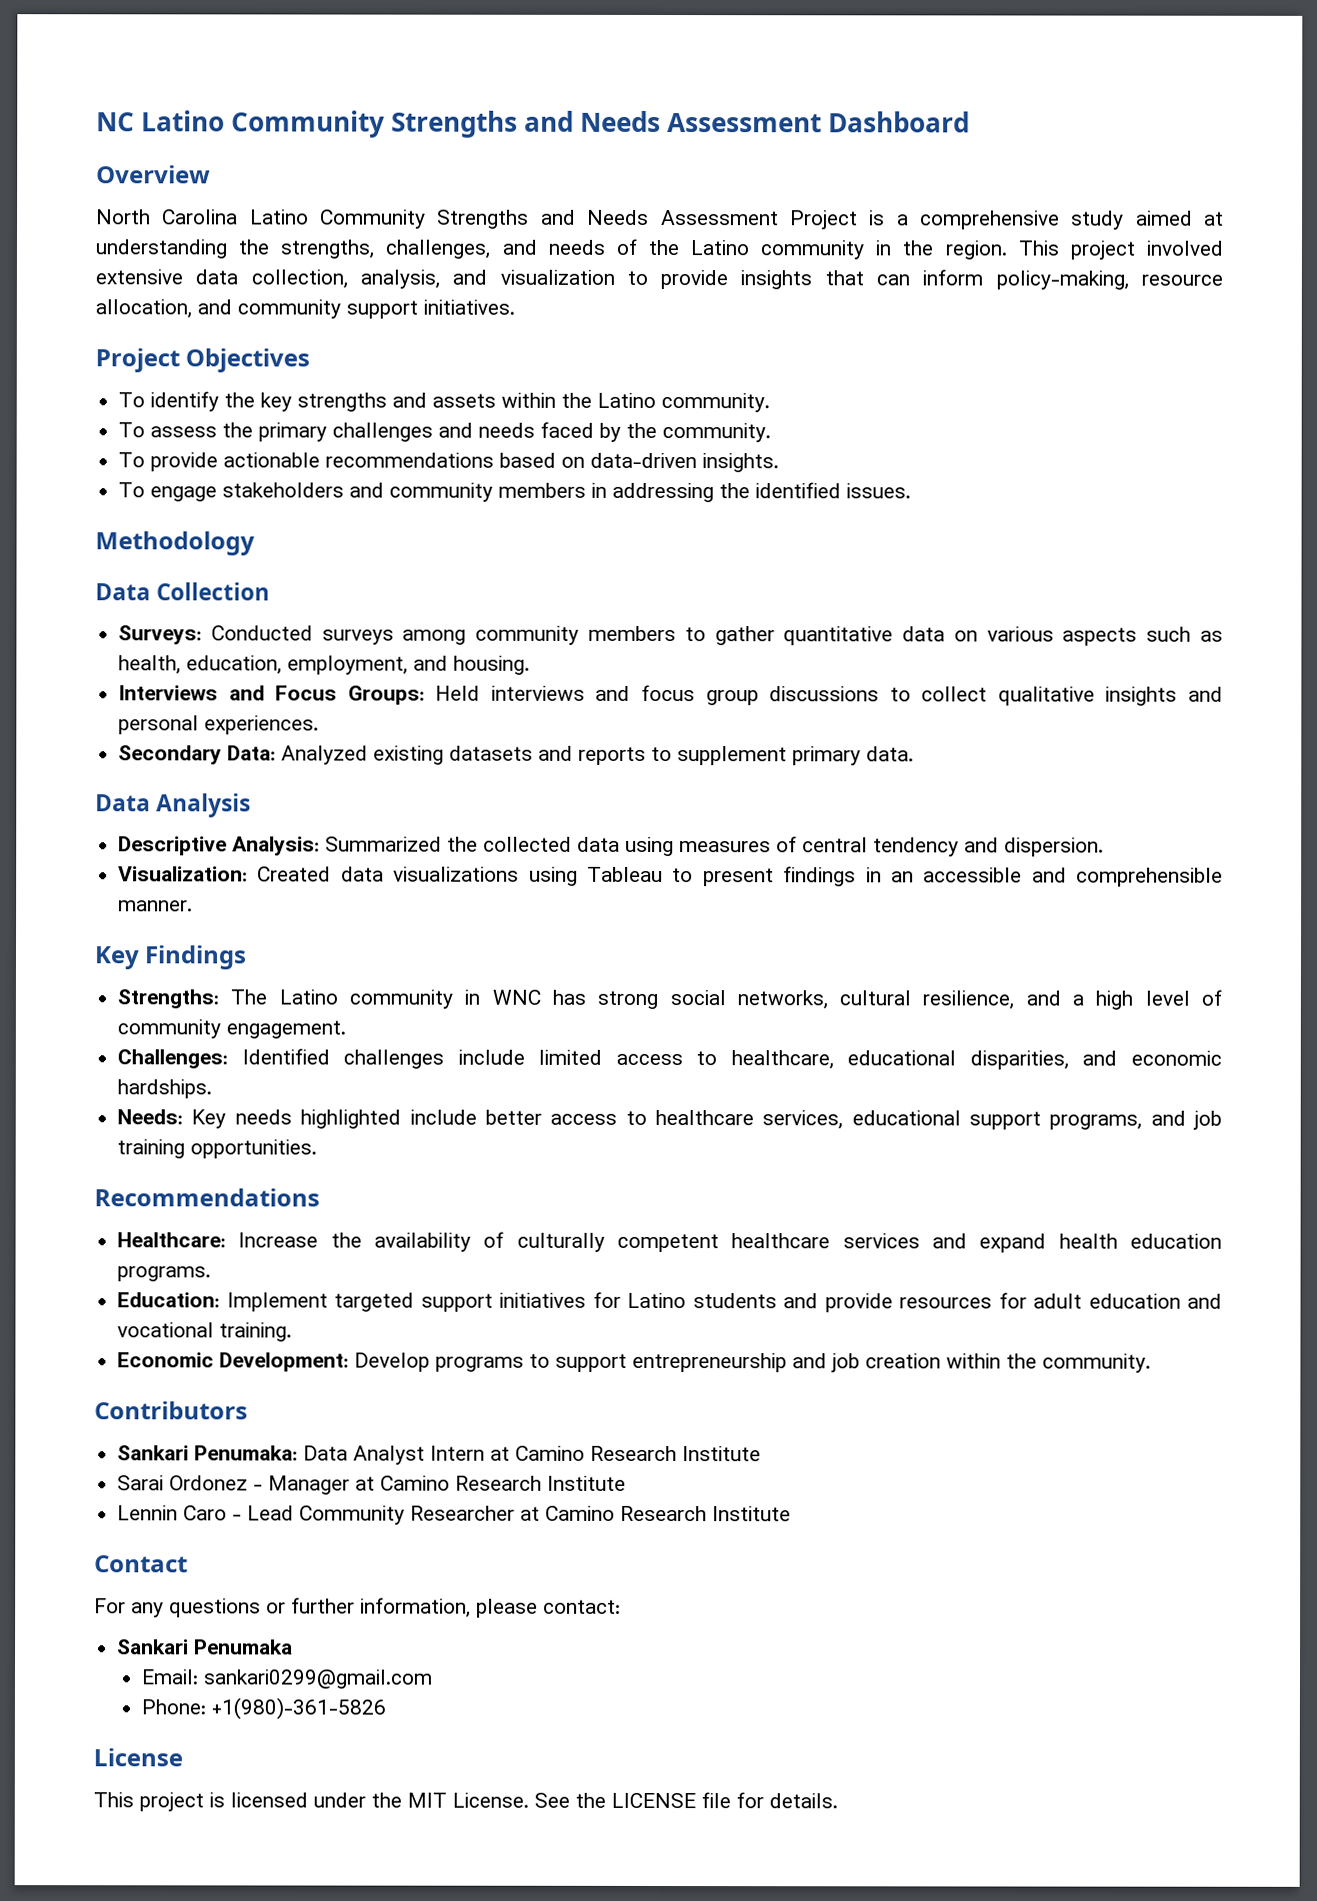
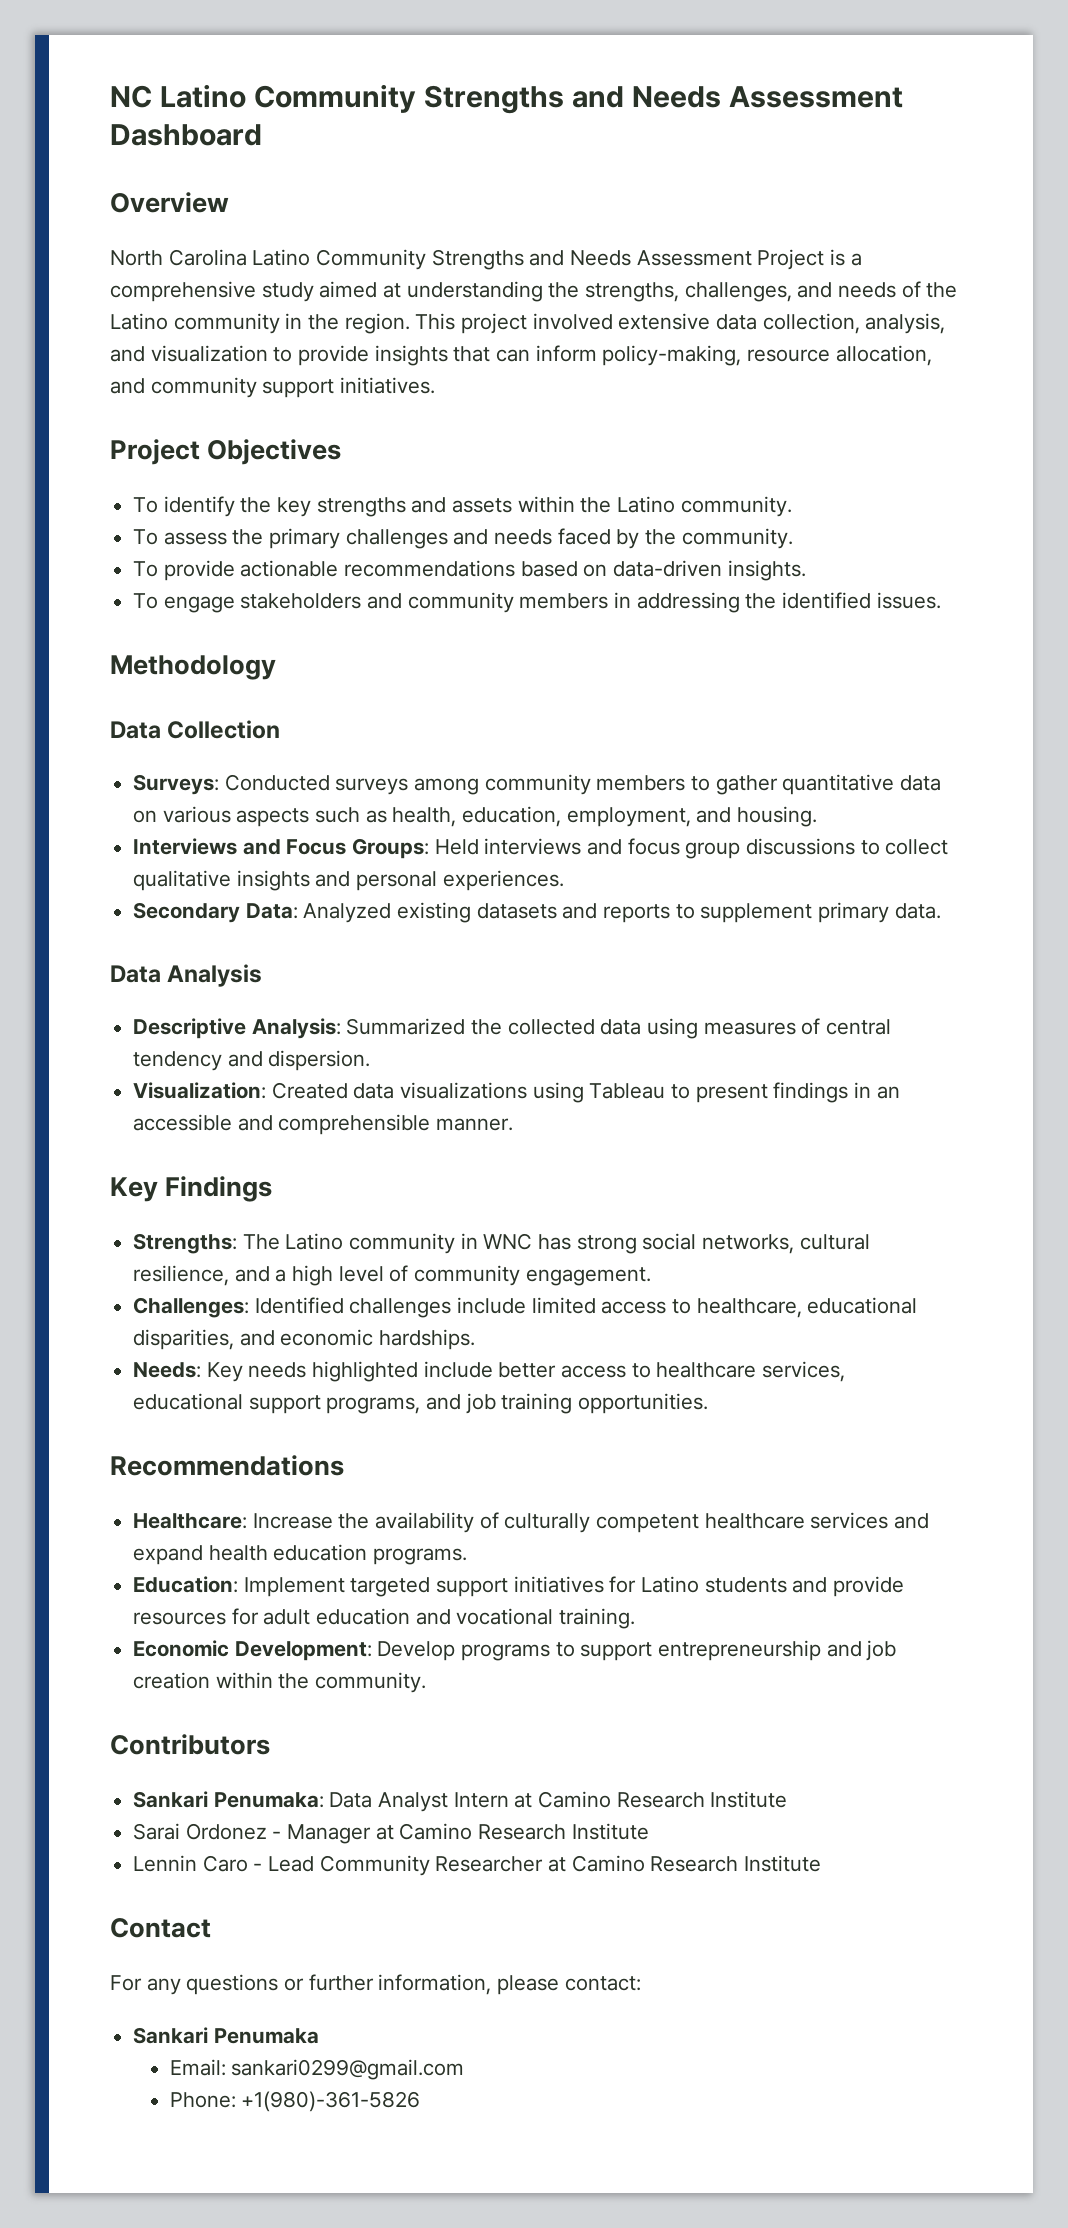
- License
- This project is licensed under the MIT License. See the LICENSE file for details.

